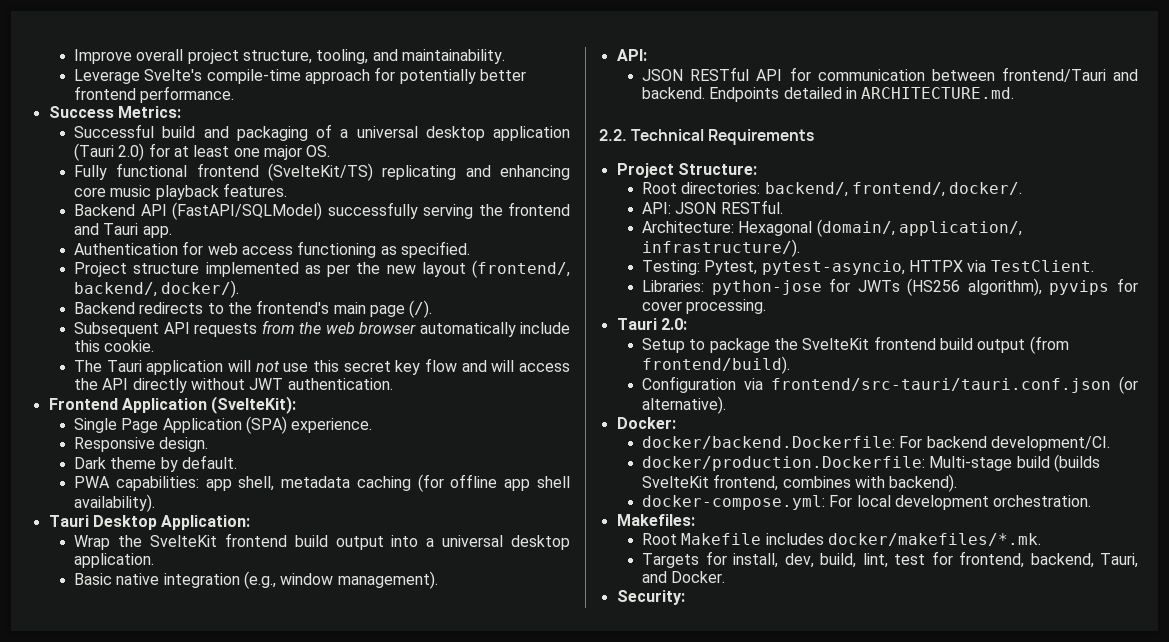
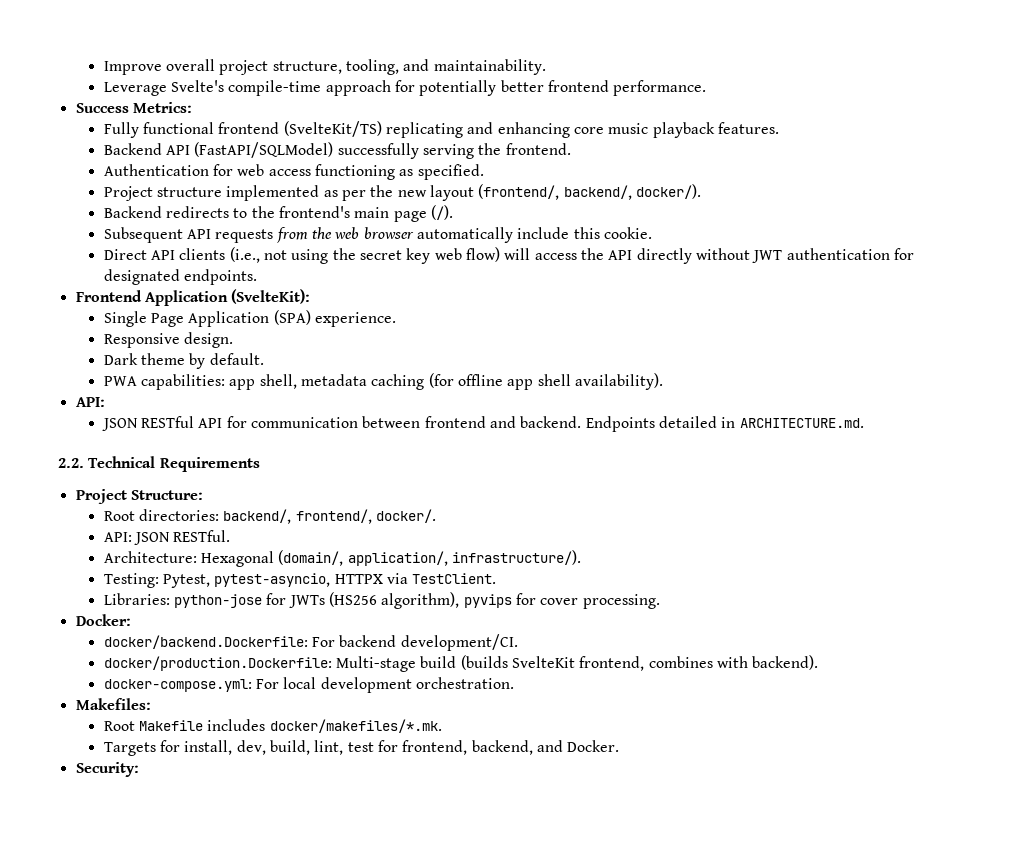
- Successful build and packaging of a universal desktop application (Tauri 2.0) for at least one major OS.
- Backend API (FastAPI/SQLModel) successfully serving the frontend and Tauri app.
+ Backend API (FastAPI/SQLModel) successfully serving the frontend.
- The Tauri application will not use this secret key flow and will access the API directly without JWT authentication.
+ Direct API clients (i.e., not using the secret key web flow) will access the API directly without JWT authentication for designated endpoints.
- Tauri Desktop Application:
- Wrap the SvelteKit frontend build output into a universal desktop application.
- Basic native integration (e.g., window management).
- JSON RESTful API for communication between frontend/Tauri and backend.
+ JSON RESTful API for communication between frontend and backend.
- Tauri 2.0:
- Setup to package the SvelteKit frontend build output (from frontend/build).
- Configuration via frontend/src-tauri/tauri.conf.json (or alternative).
- Targets for install, dev, build, lint, test for frontend, backend, Tauri, and Docker.
+ Targets for install, dev, build, lint, test for frontend, backend, and Docker.

